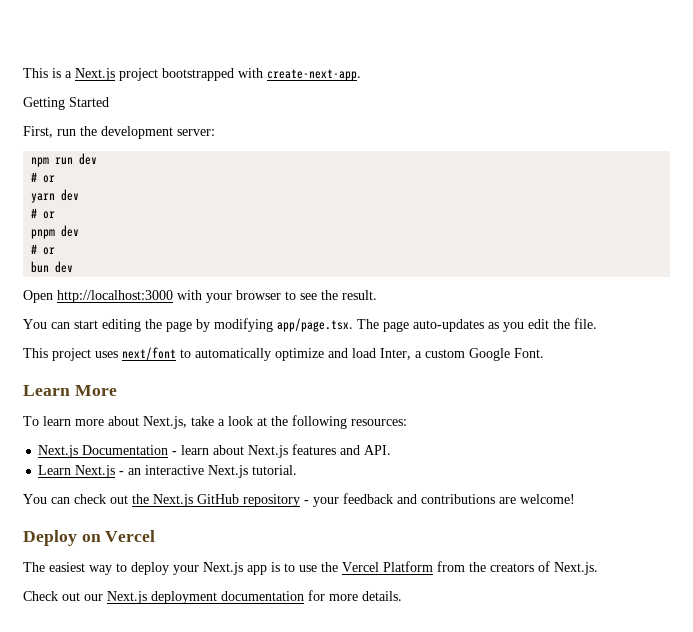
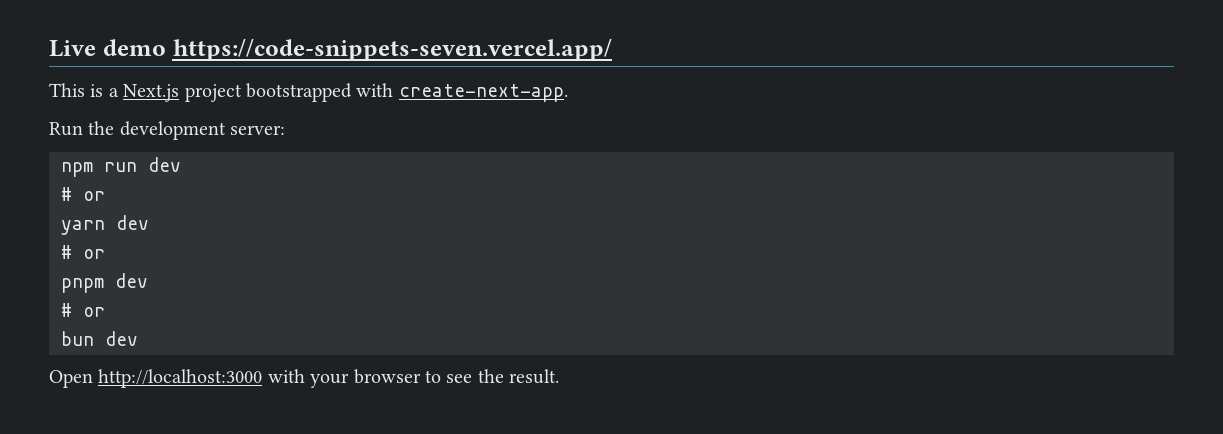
+ Live demo https://code-snippets-seven.vercel.app/
- Getting Started
- First, run the development server:
+ Run the development server:
- You can start editing the page by modifying app/page.tsx. The page auto-updates as you edit the file.
- This project uses next/font to automatically optimize and load Inter, a custom Google Font.
- Learn More
- To learn more about Next.js, take a look at the following resources:
- Next.js Documentation - learn about Next.js features and API.
- Learn Next.js - an interactive Next.js tutorial.
- You can check out the Next.js GitHub repository - your feedback and contributions are welcome!
- Deploy on Vercel
- The easiest way to deploy your Next.js app is to use the Vercel Platform from the creators of Next.js.
- Check out our Next.js deployment documentation for more details.

